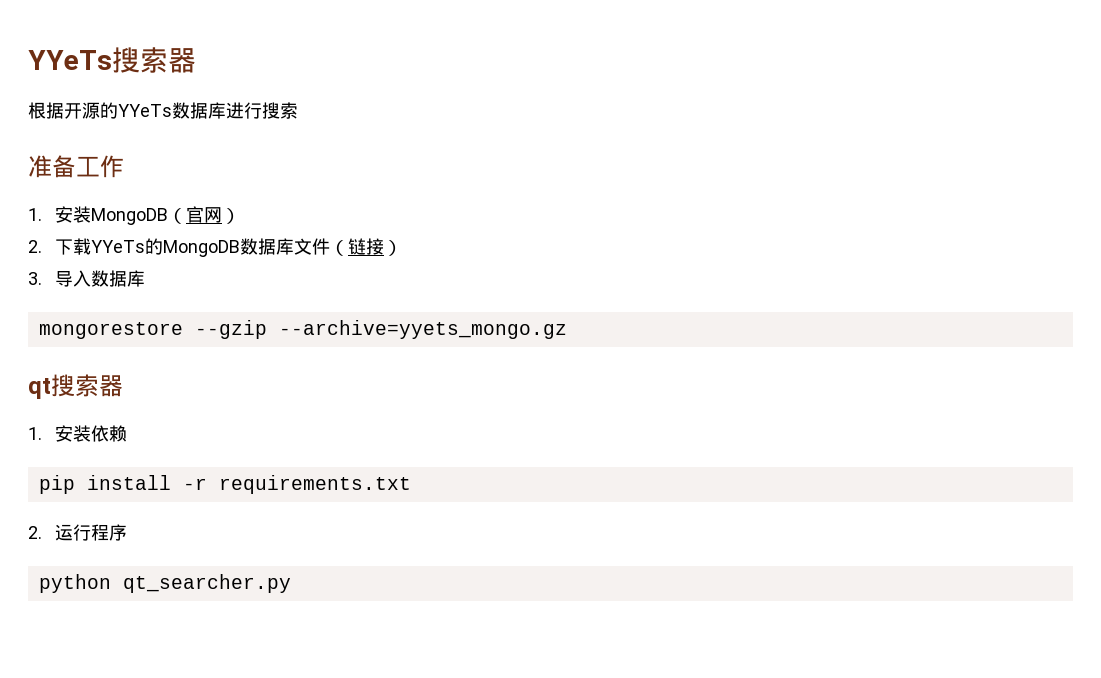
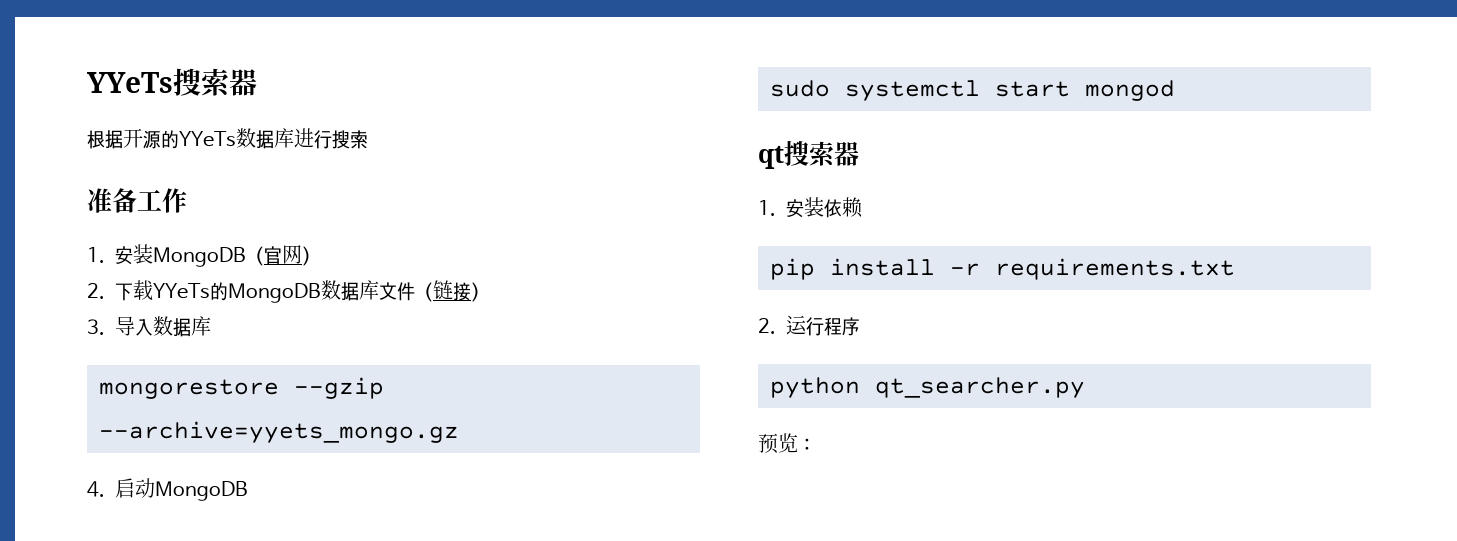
+ 4.启动MongoDB
+ sudo systemctl start mongod
+ 预览：

